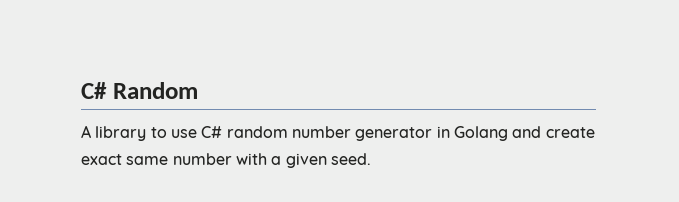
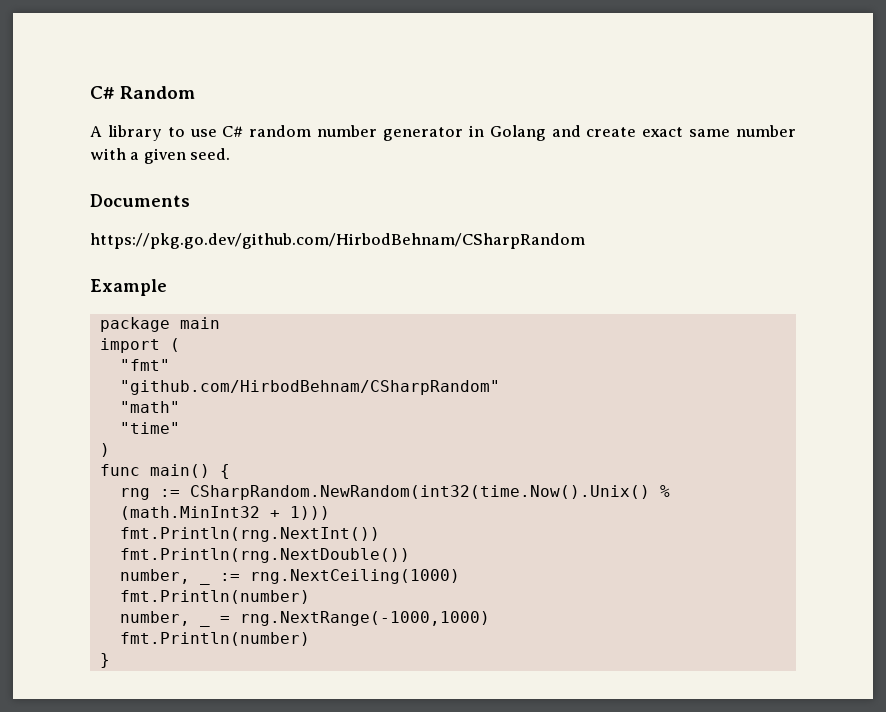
+ Documents
+ https://pkg.go.dev/github.com/HirbodBehnam/CSharpRandom
+ Example
+ package main
+ import (
+ "fmt"
+ "github.com/HirbodBehnam/CSharpRandom"
+ "math"
+ "time"
+ )
+ func main() {
+ rng := CSharpRandom.NewRandom(int32(time.Now().Unix() % (math.MinInt32 + 1)))
+ fmt.Println(rng.NextInt())
+ fmt.Println(rng.NextDouble())
+ number, _ := rng.NextCeiling(1000)
+ fmt.Println(number)
+ number, _ = rng.NextRange(-1000,1000)
+ fmt.Println(number)
+ }

